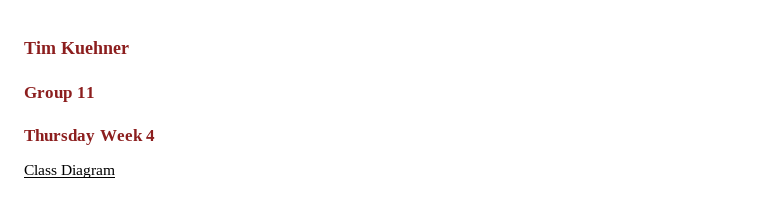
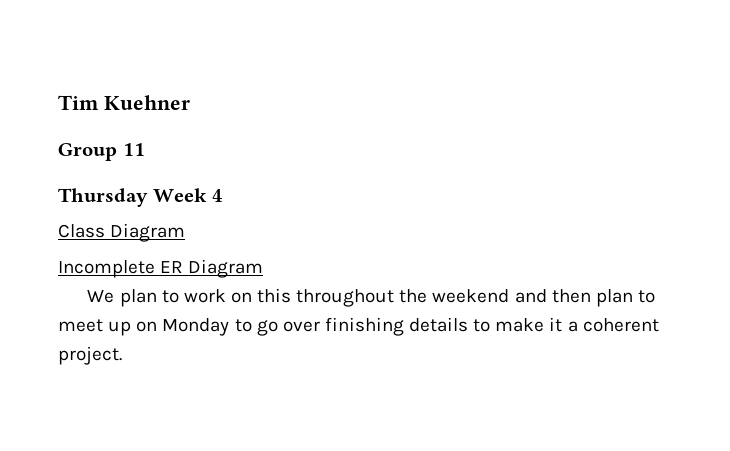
+ Incomplete ER Diagram
+ We plan to work on this throughout the weekend and then plan to meet up on Monday to go over finishing details to make it a coherent project.

